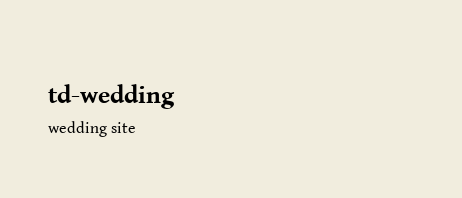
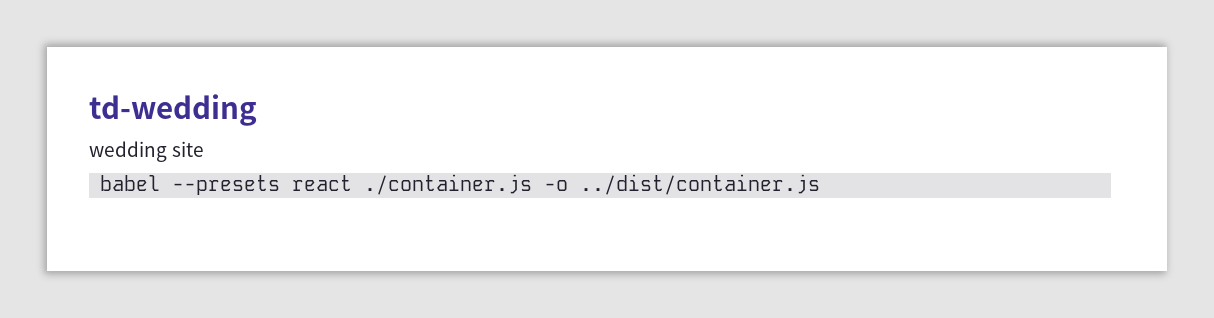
+ babel --presets react ./container.js -o ../dist/container.js

